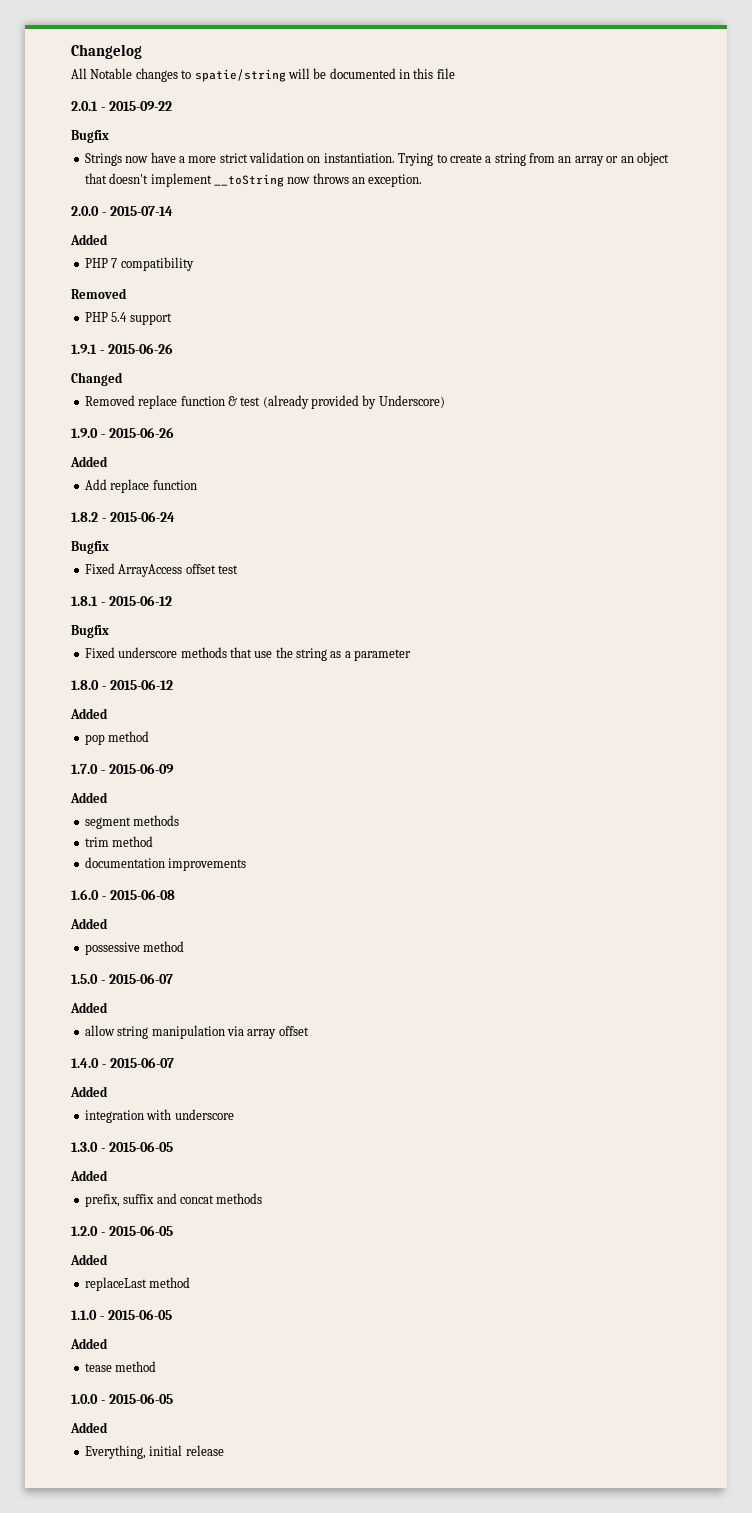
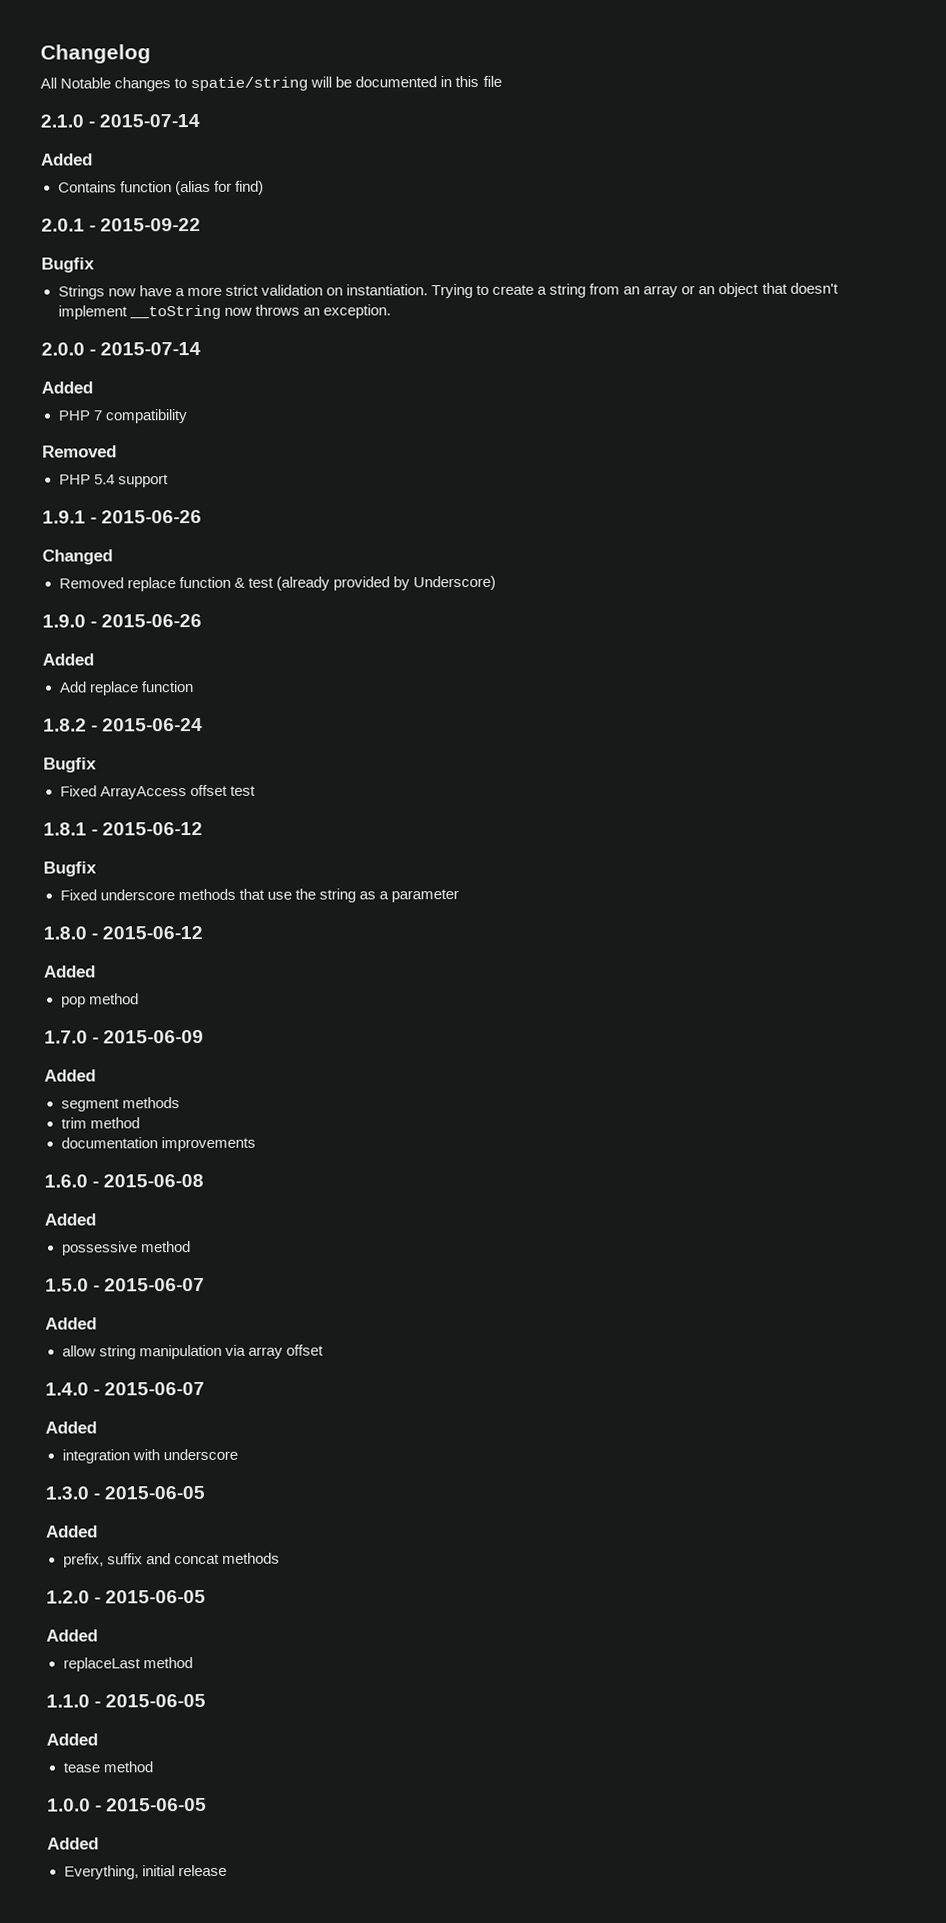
+ 2.1.0 - 2015-07-14
+ Added
+ Contains function (alias for find)

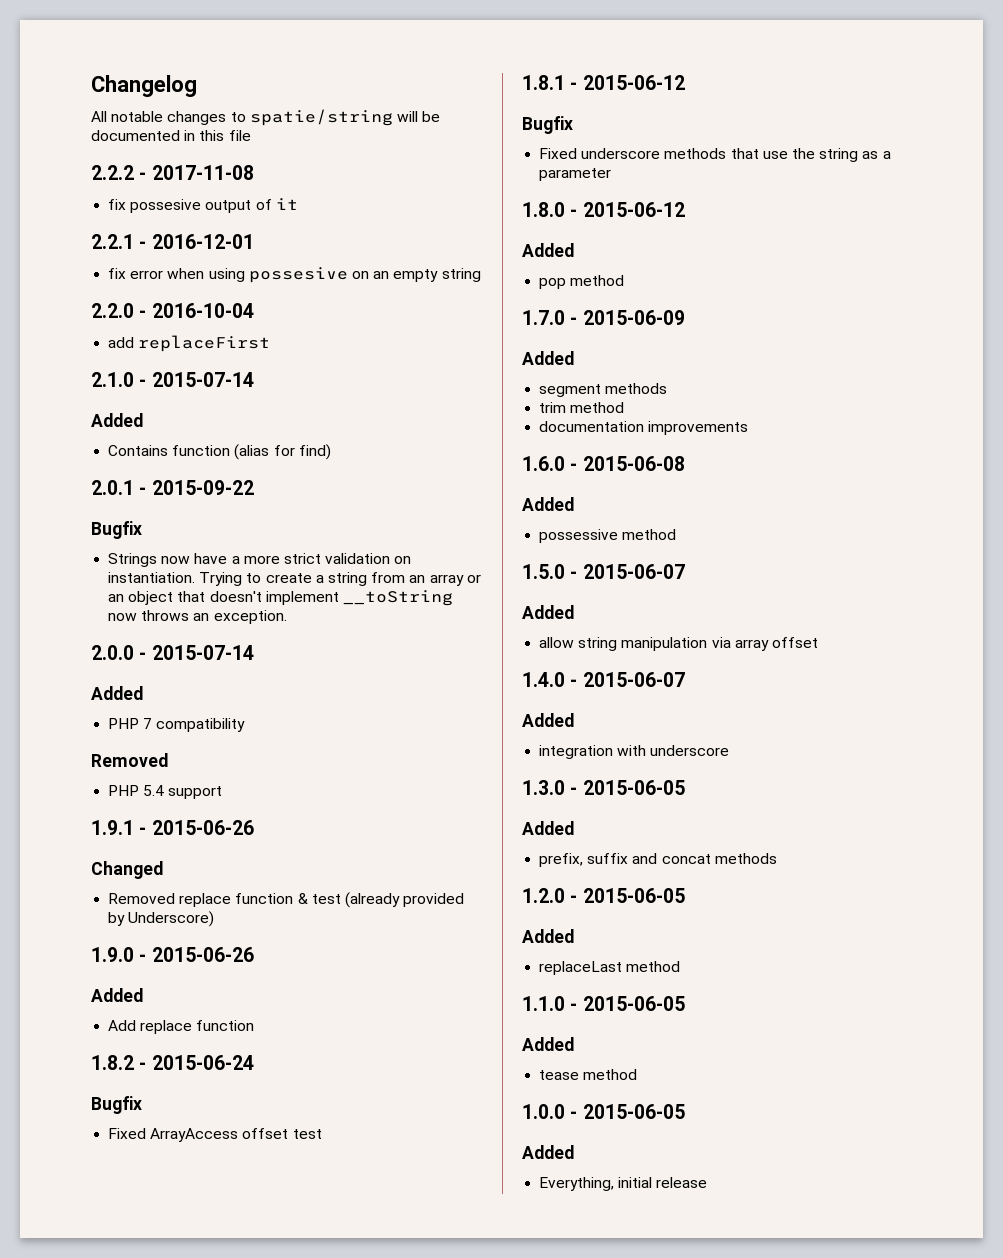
- All Notable changes to spatie/string will be documented in this file
+ All notable changes to spatie/string will be documented in this file
+ 2.2.2 - 2017-11-08
+ fix possesive output of it
+ 2.2.1 - 2016-12-01
+ fix error when using possesive on an empty string
+ 2.2.0 - 2016-10-04
+ add replaceFirst

